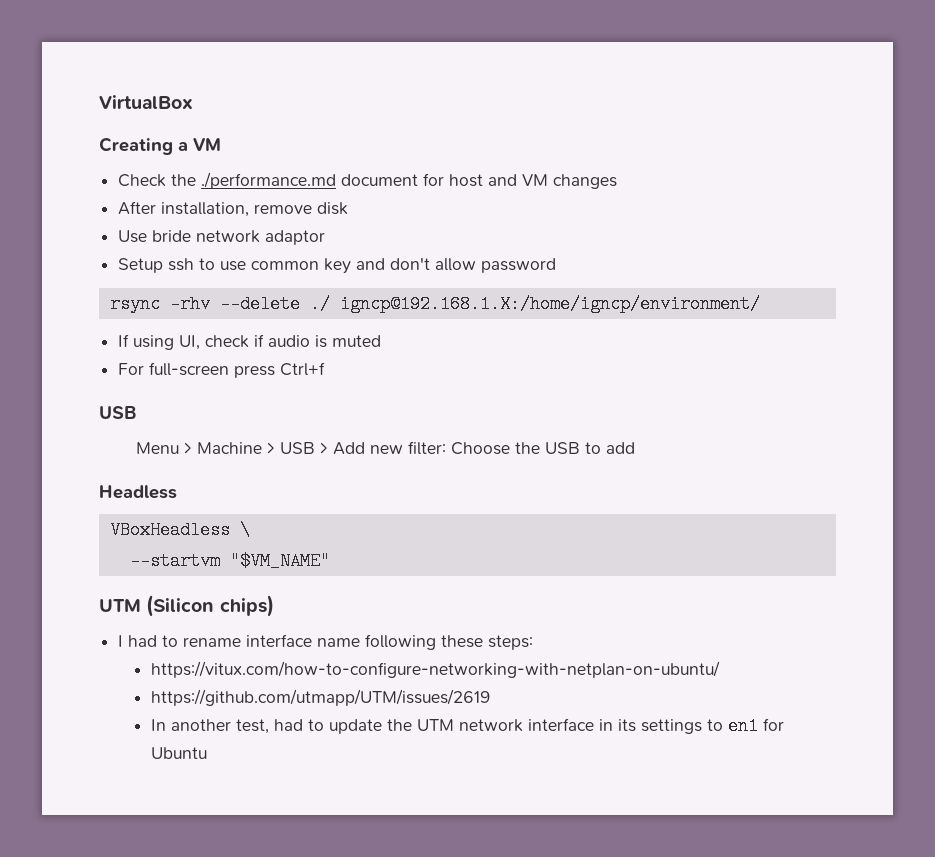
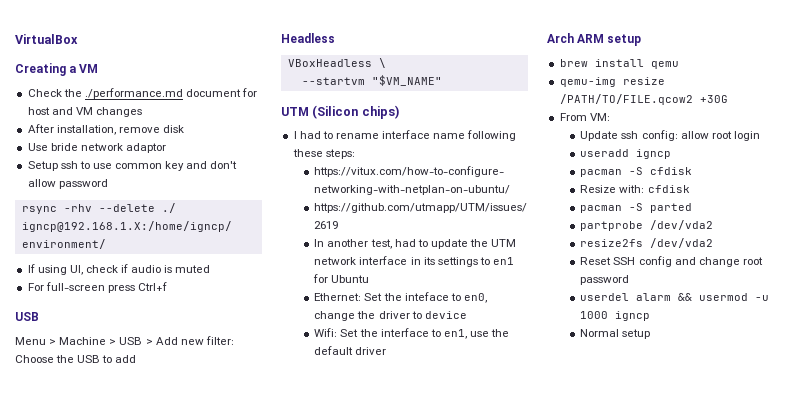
+ Ethernet: Set the inteface to en0, change the driver to device
+ Wifi: Set the interface to en1, use the default driver
+ Arch ARM setup
+ brew install qemu
+ qemu-img resize /PATH/TO/FILE.qcow2 +30G
+ From VM:
+ Update ssh config: allow root login
+ useradd igncp
+ pacman -S cfdisk
+ Resize with: cfdisk
+ pacman -S parted
+ partprobe /dev/vda2
+ resize2fs /dev/vda2
+ Reset SSH config and change root password
+ userdel alarm && usermod -u 1000 igncp
+ Normal setup

